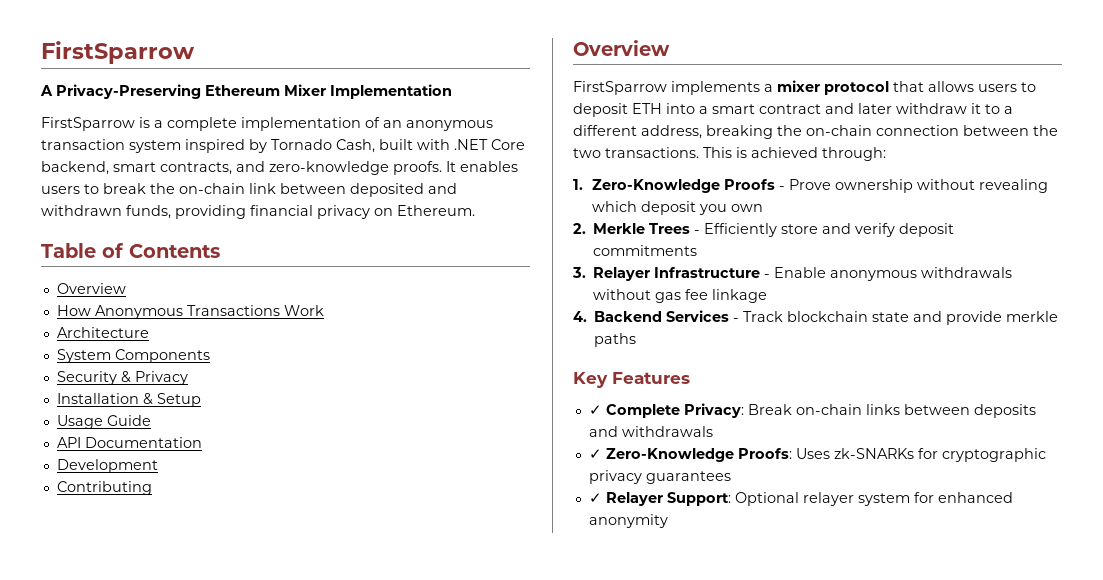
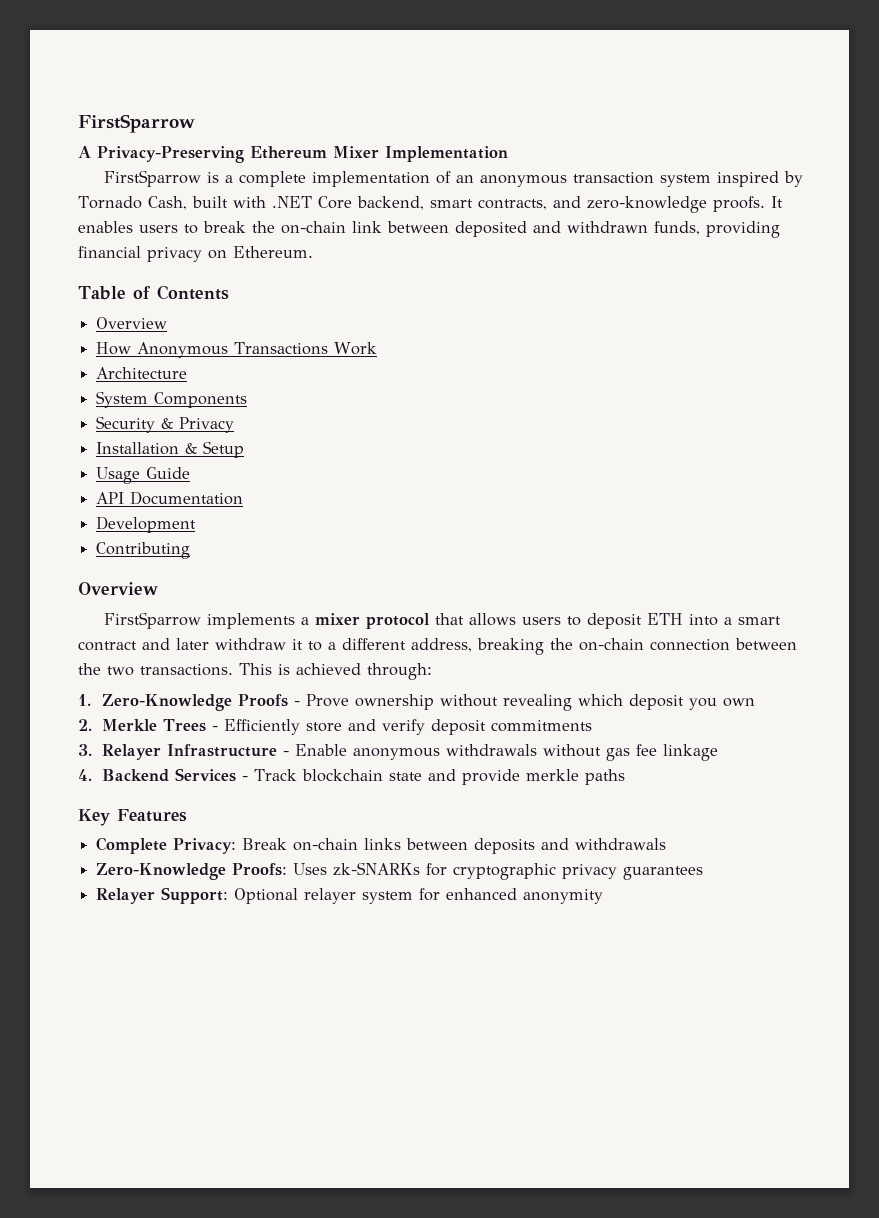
- ✓ Complete Privacy: Break on-chain links between deposits and withdrawals
+ Complete Privacy: Break on-chain links between deposits and withdrawals
- ✓ Zero-Knowledge Proofs: Uses zk-SNARKs for cryptographic privacy guarantees
+ Zero-Knowledge Proofs: Uses zk-SNARKs for cryptographic privacy guarantees
- ✓ Relayer Support: Optional relayer system for enhanced anonymity
+ Relayer Support: Optional relayer system for enhanced anonymity

